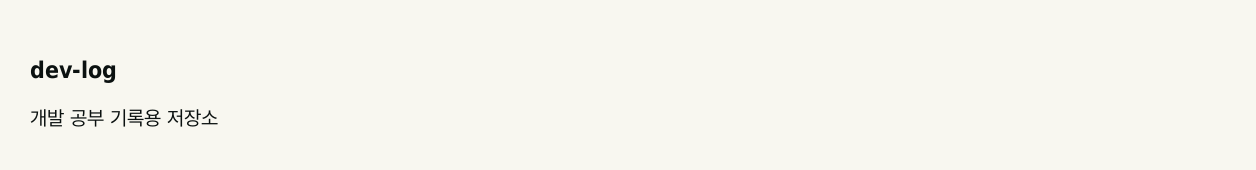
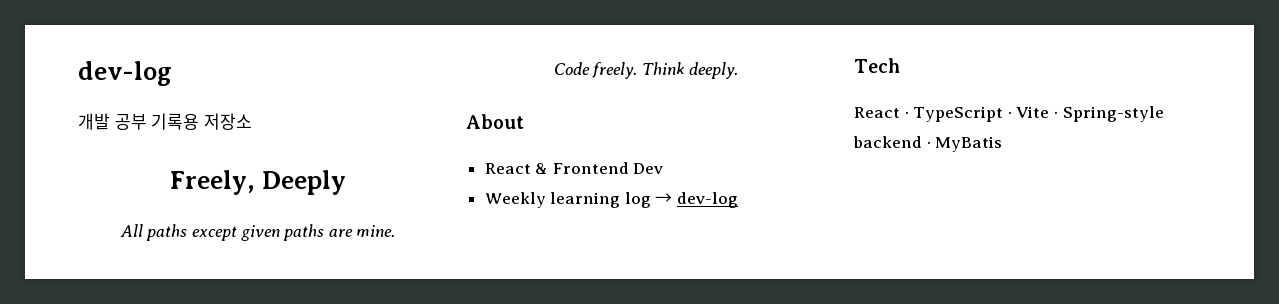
+ Freely, Deeply
+ All paths except given paths are mine.
+ Code freely. Think deeply.
+ About
+ React & Frontend Dev
+ Weekly learning log → dev-log
+ Tech
+ React · TypeScript · Vite · Spring-style backend · MyBatis

